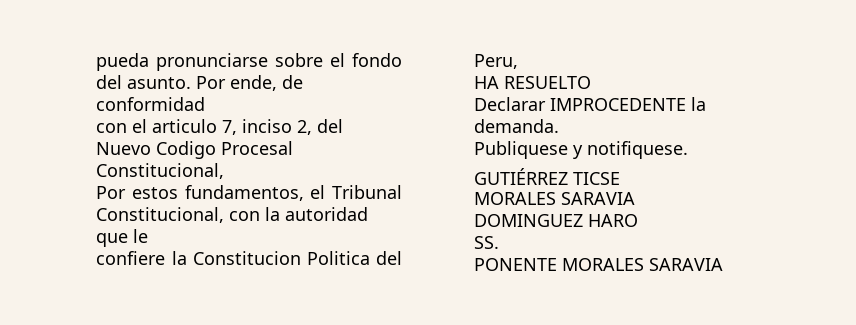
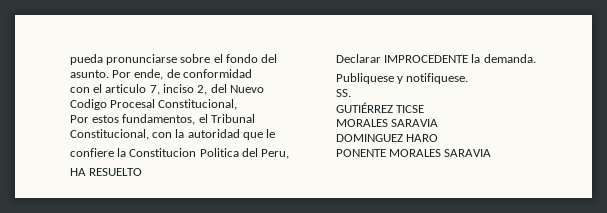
+ SS.
- SS.

